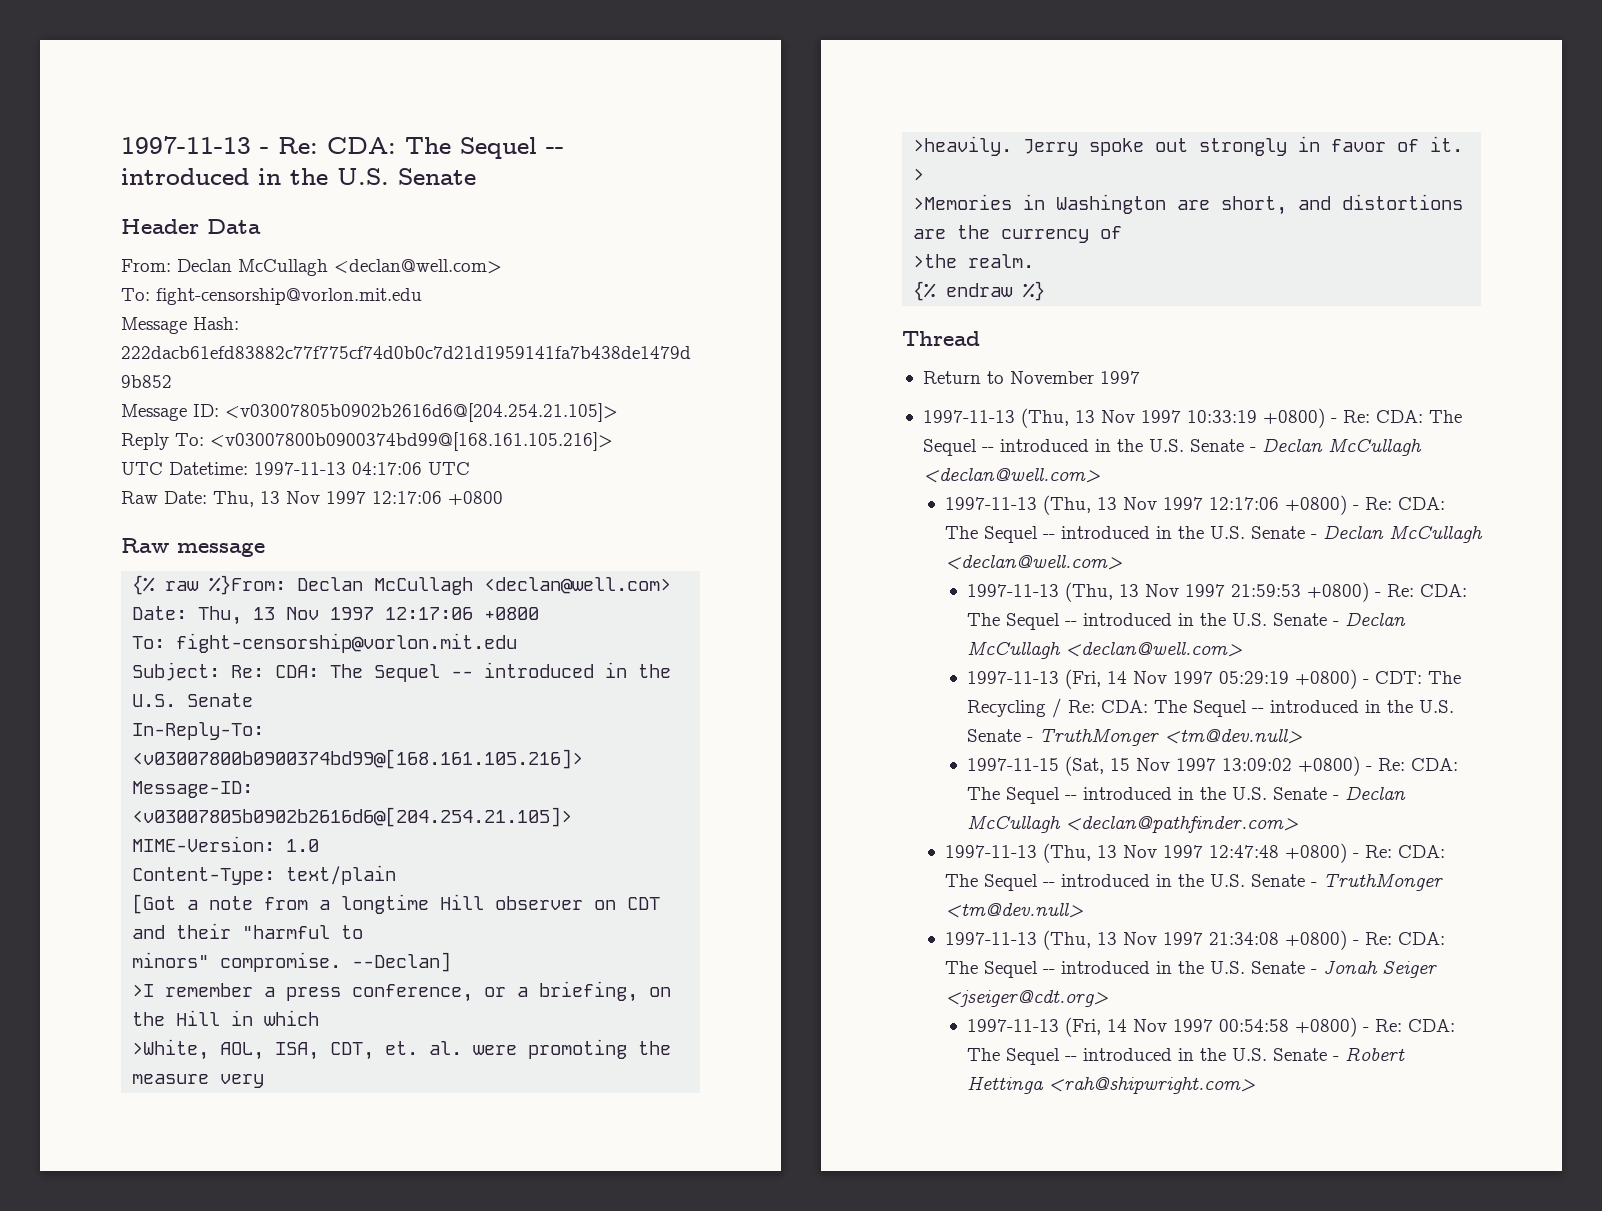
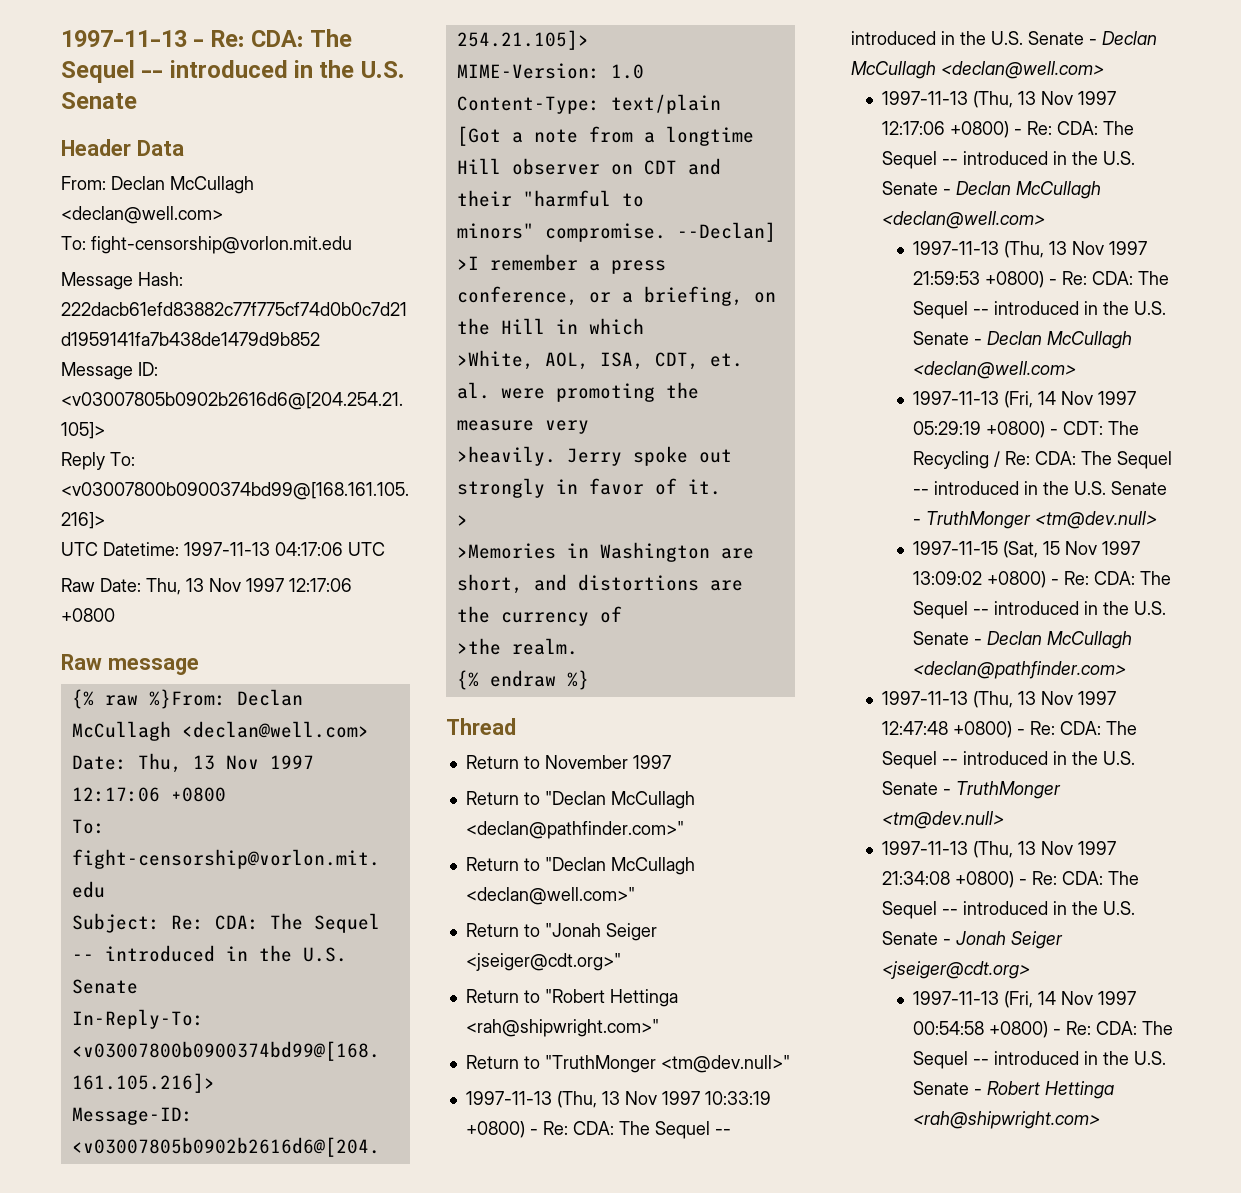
+ Return to "Declan McCullagh <declan@pathfinder.com>"
+ Return to "Declan McCullagh <declan@well.com>"
+ Return to "Jonah Seiger <jseiger@cdt.org>"
+ Return to "Robert Hettinga <rah@shipwright.com>"
+ Return to "TruthMonger <tm@dev.null>"

